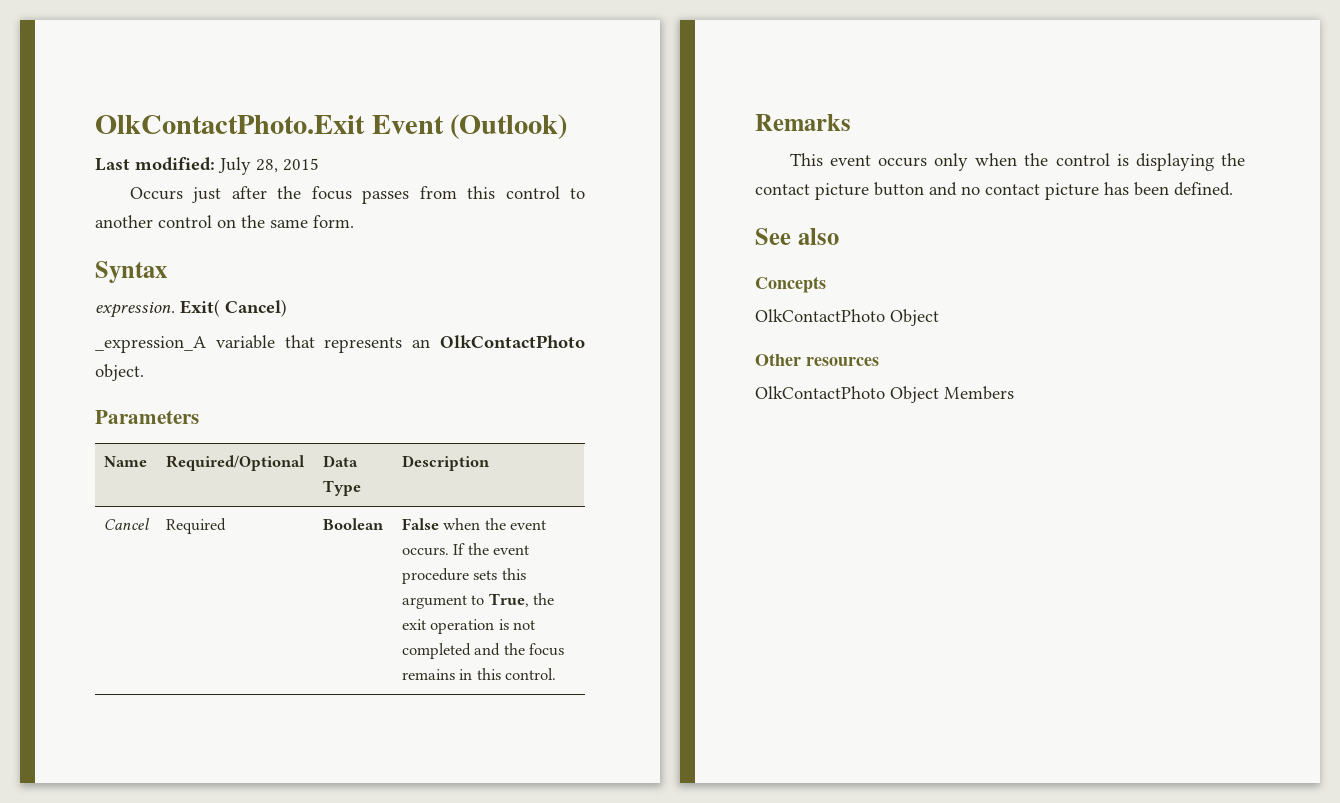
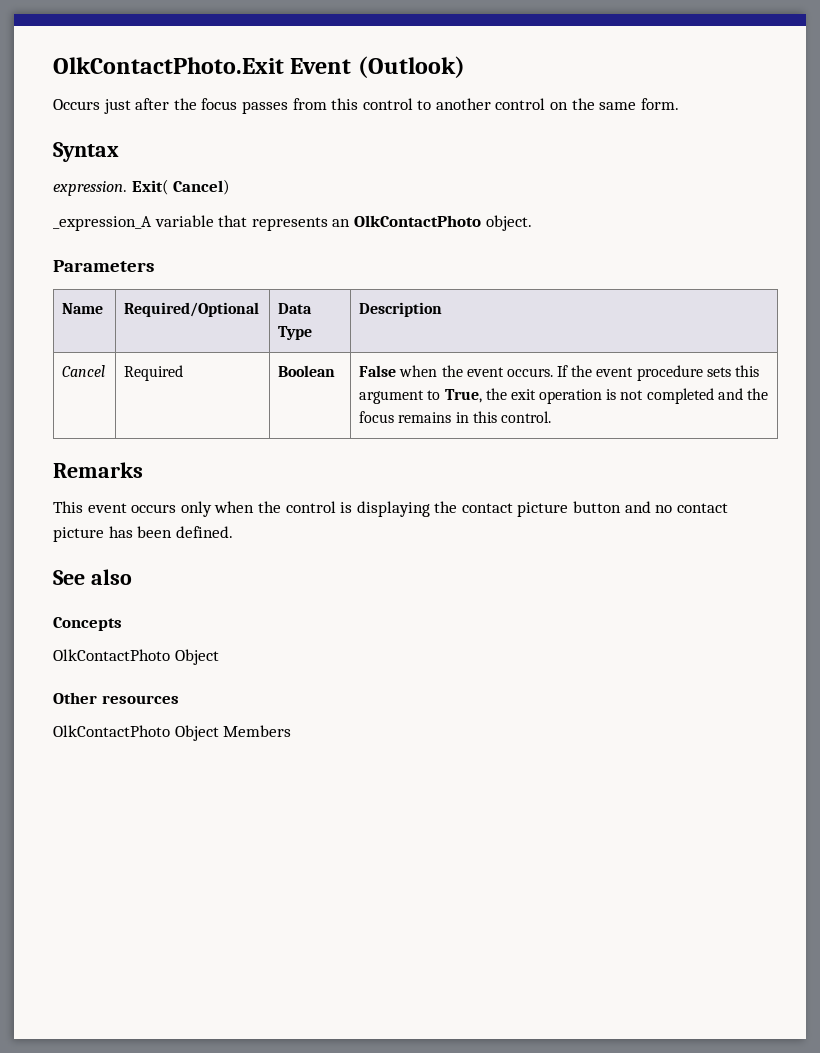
- Last modified: July 28, 2015

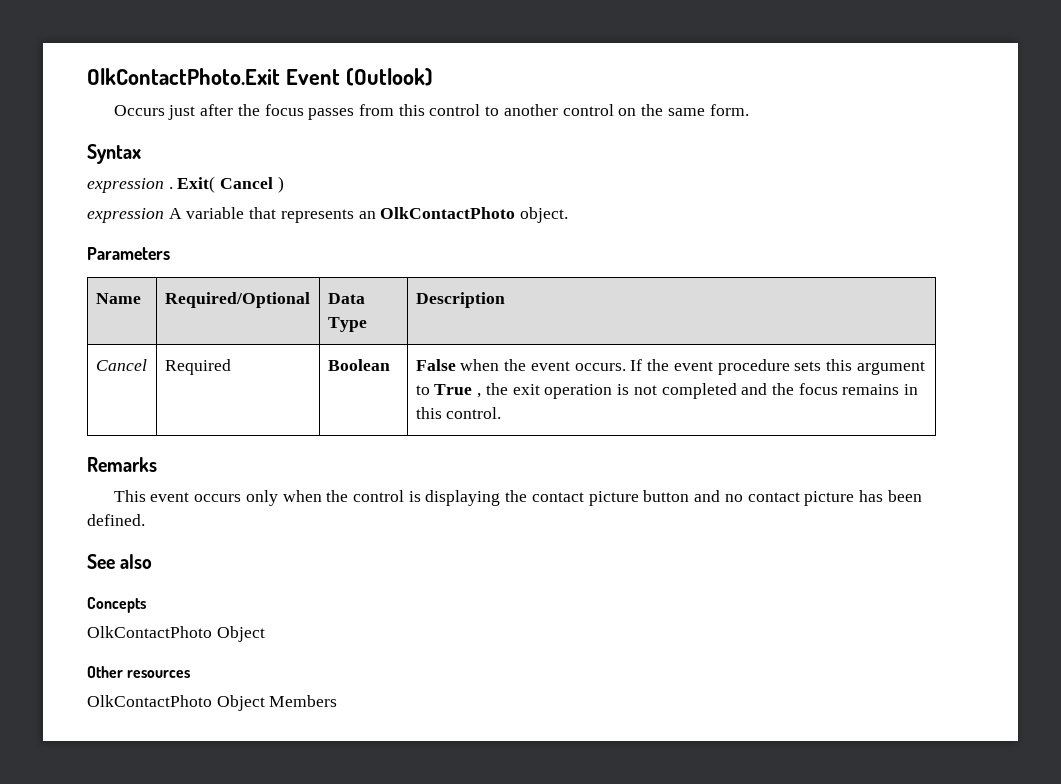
- expression. Exit( Cancel)
- _expression_A variable that represents an OlkContactPhoto object.
+ expression . Exit( Cancel )
+ expression A variable that represents an OlkContactPhoto object.
- Cancel | Required | Boolean | False when the event occurs. If the event procedure sets this argument to True, the exit operation is not completed and the focus remains in this control.
+ Cancel | Required | Boolean | False when the event occurs. If the event procedure sets this argument to True , the exit operation is not completed and the focus remains in this control.

